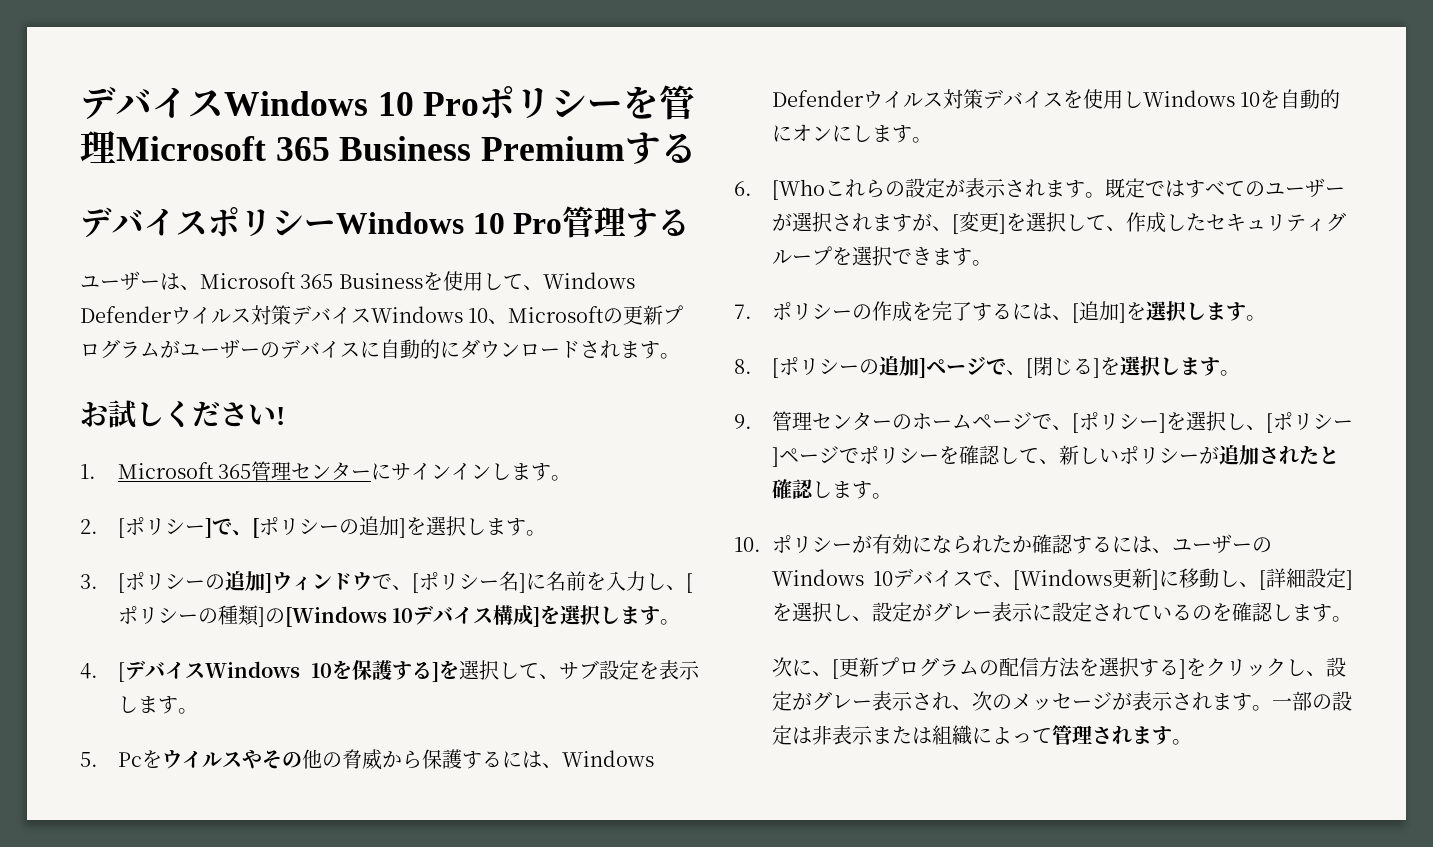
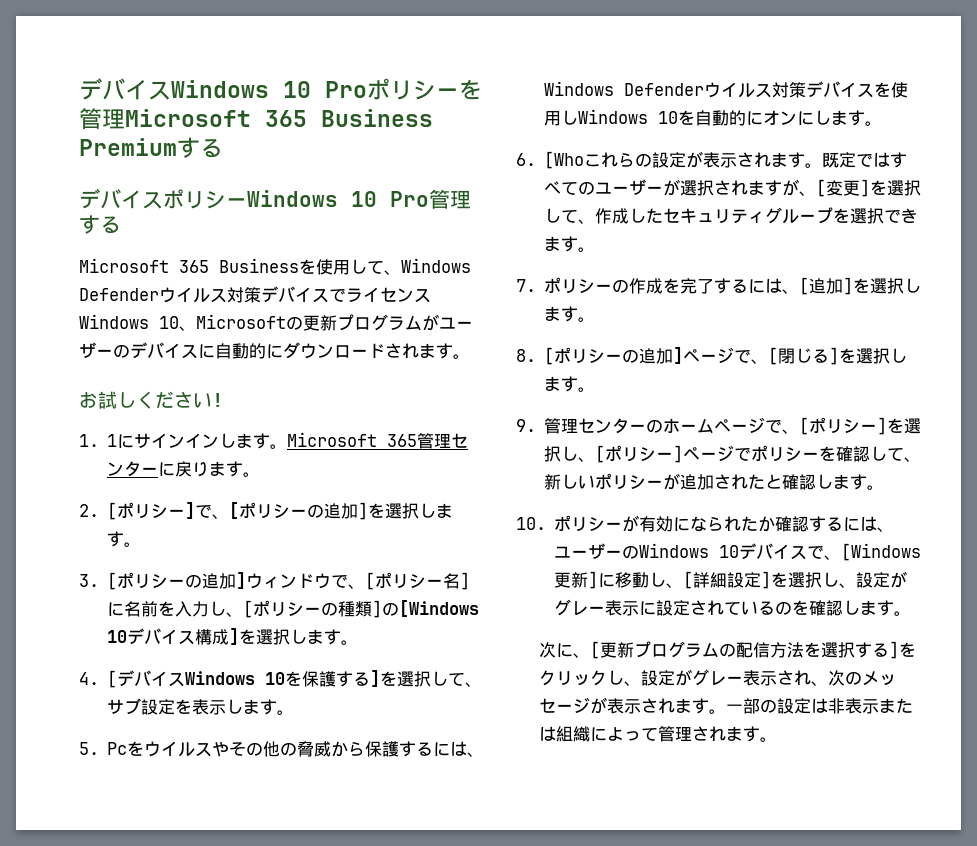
- ユーザーは、Microsoft 365 Businessを使用して、Windows Defenderウイルス対策デバイスWindows 10、Microsoftの更新プログラムがユーザーのデバイスに自動的にダウンロードされます。
+ Microsoft 365 Businessを使用して、Windows Defenderウイルス対策デバイスでライセンスWindows 10、Microsoftの更新プログラムがユーザーのデバイスに自動的にダウンロードされます。
- 1. Microsoft 365管理センターにサインインします。
+ 1. 1にサインインします。Microsoft 365管理センターに戻ります。

